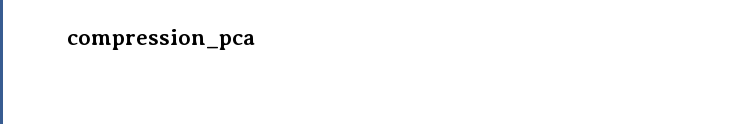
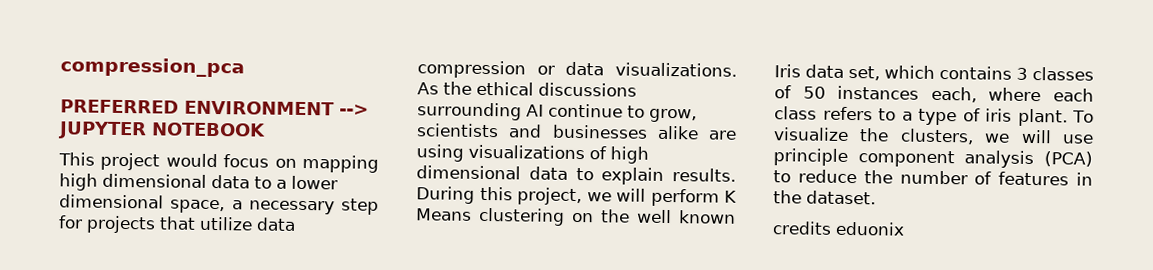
+ PREFERRED ENVIRONMENT --> JUPYTER NOTEBOOK
+ This project would focus on mapping high dimensional data to a lower dimensional space, a necessary step for projects that utilize data compression or data visualizations. As the ethical discussions surrounding AI continue to grow, scientists and businesses alike are using visualizations of high dimensional data to explain results. During this project, we will perform K Means clustering on the well known Iris data set, which contains 3 classes of 50 instances each, where each class refers to a type of iris plant. To visualize the clusters, we will use principle component analysis (PCA) to reduce the number of features in the dataset.
+ credits eduonix

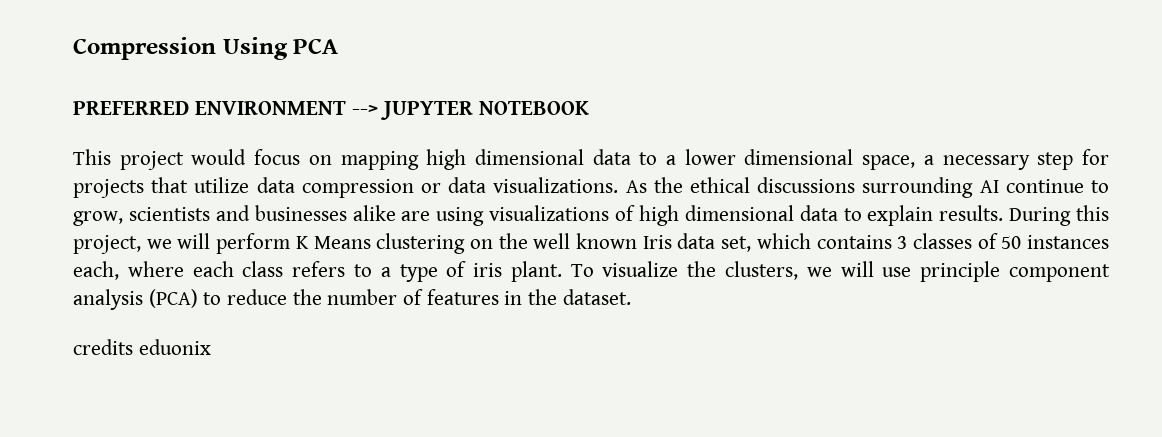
- compression_pca
+ Compression Using PCA

